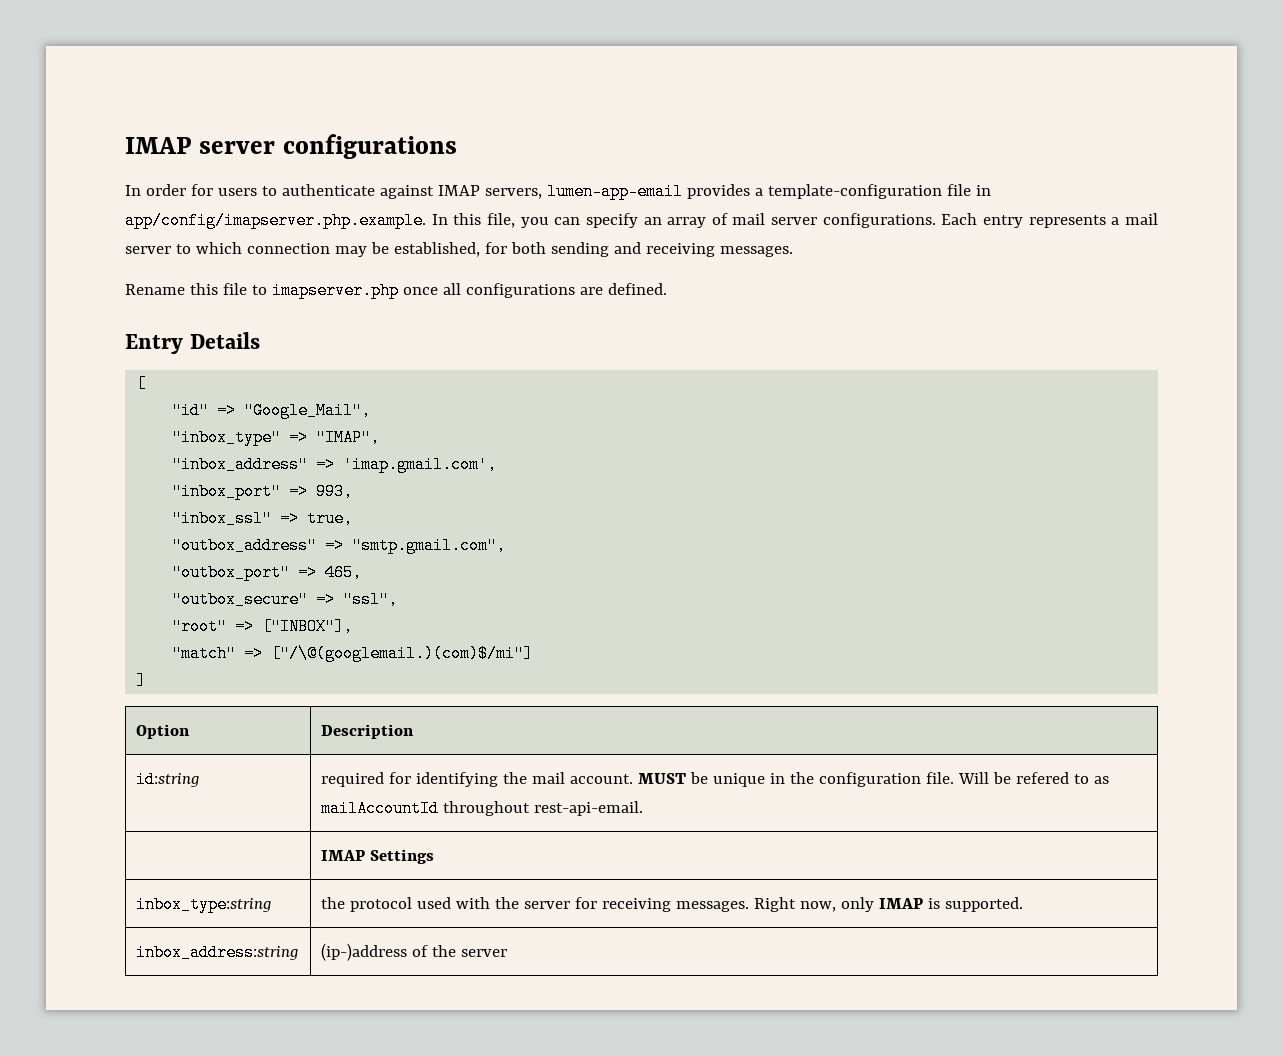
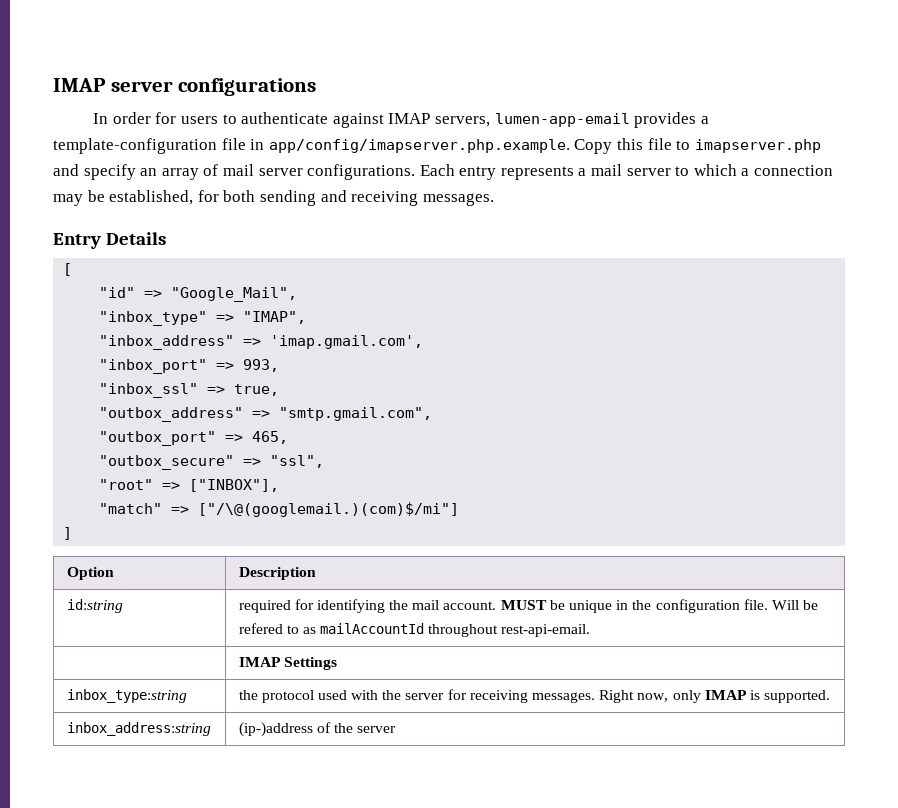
- In order for users to authenticate against IMAP servers, lumen-app-email provides a template-configuration file in app/config/imapserver.php.example. In this file, you can specify an array of mail server configurations.
+ In order for users to authenticate against IMAP servers, lumen-app-email provides a template-configuration file in app/config/imapserver.php.example. Copy this file to imapserver.php and specify an array of mail server configurations.
- Each entry represents a mail server to which connection may be established, for both sending and receiving messages.
+ Each entry represents a mail server to which a connection may be established, for both sending and receiving messages.
- Rename this file to imapserver.php once all configurations are defined.

